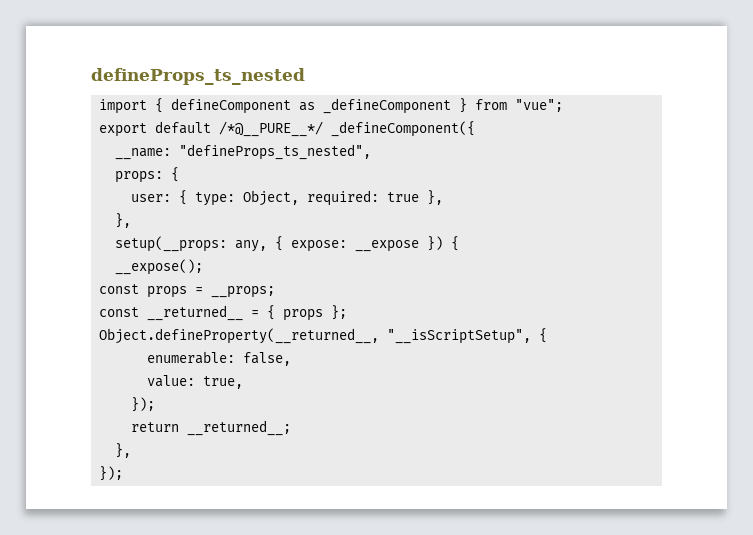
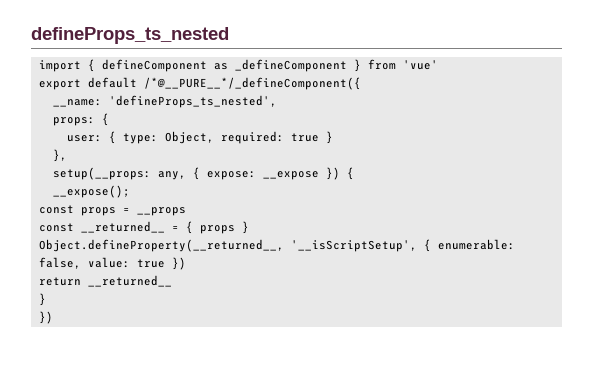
- import { defineComponent as _defineComponent } from "vue";
+ import { defineComponent as _defineComponent } from 'vue'
- export default /*@__PURE__*/ _defineComponent({
+ export default /*@__PURE__*/_defineComponent({
- __name: "defineProps_ts_nested",
+ __name: 'defineProps_ts_nested',
- user: { type: Object, required: true },
+ user: { type: Object, required: true }
- const props = __props;
+ const props = __props
- const __returned__ = { props };
+ const __returned__ = { props }
- Object.defineProperty(__returned__, "__isScriptSetup", {
- enumerable: false,
- value: true,
- });
- return __returned__;
- },
- });
+ Object.defineProperty(__returned__, '__isScriptSetup', { enumerable: false, value: true })
+ return __returned__
+ }
+ })

